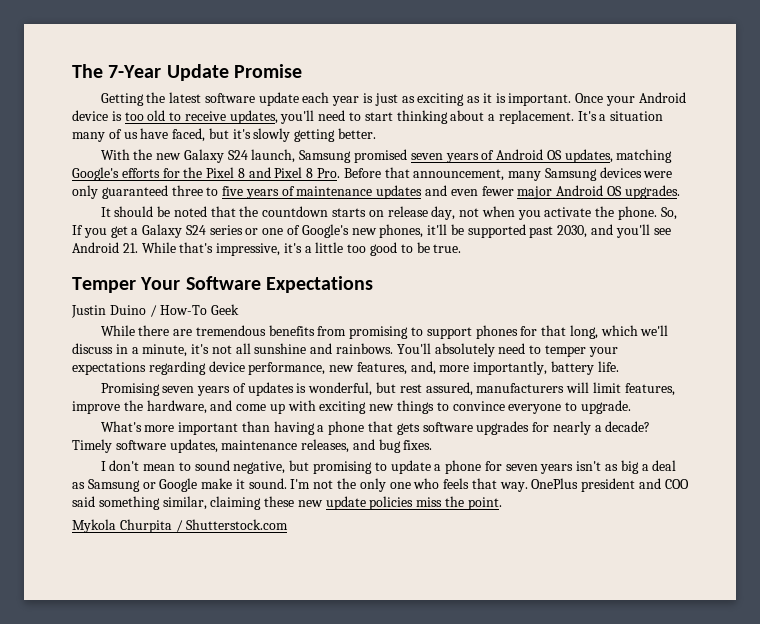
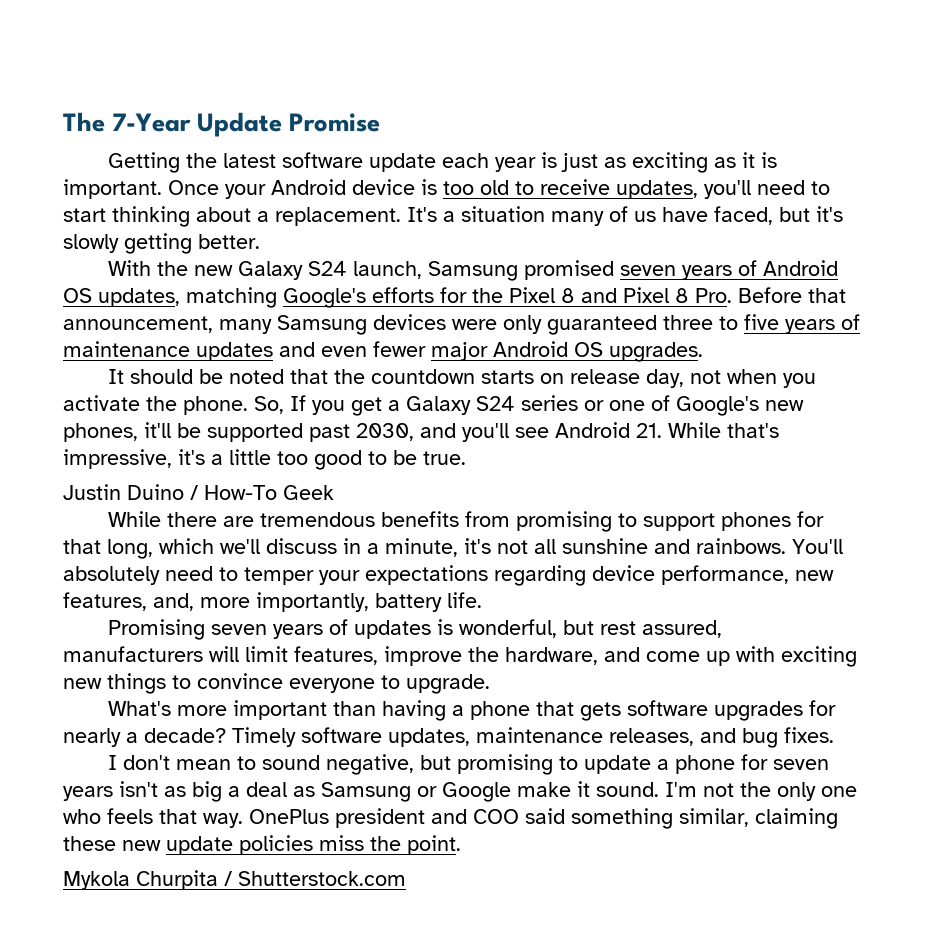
- Temper Your Software Expectations

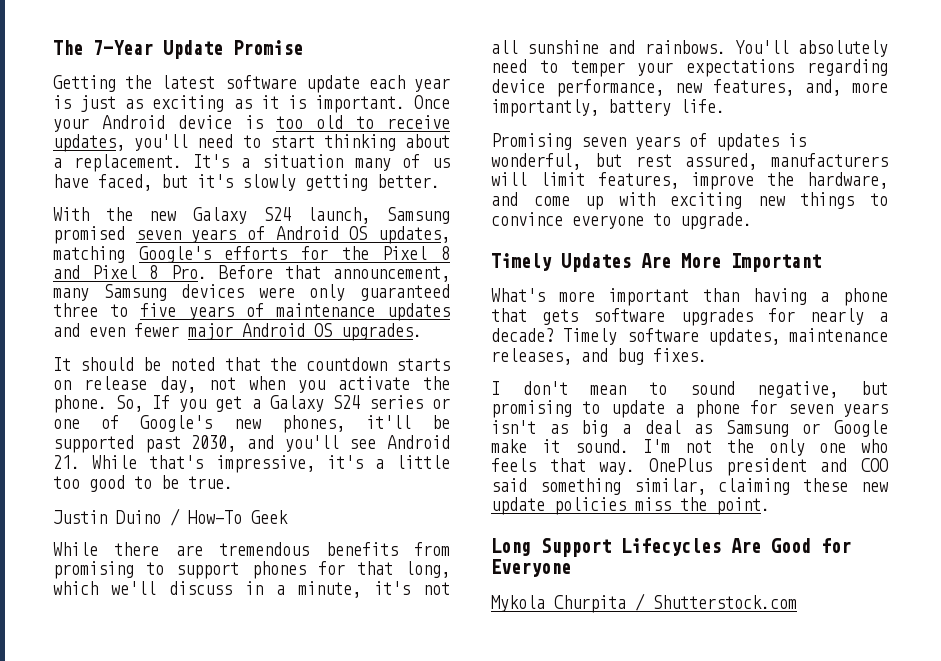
+ Timely Updates Are More Important
+ Long Support Lifecycles Are Good for Everyone

